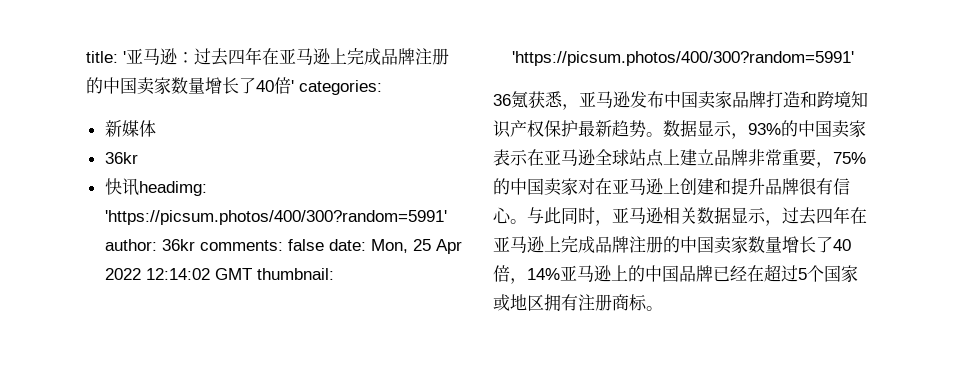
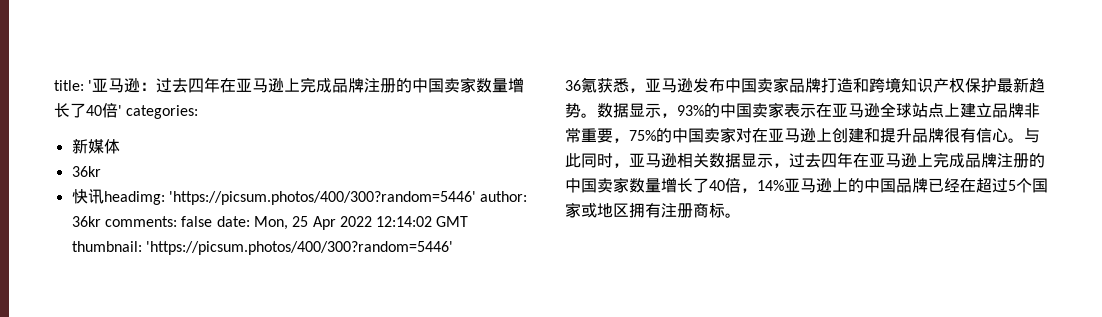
- 快讯headimg: 'https://picsum.photos/400/300?random=5991' author: 36kr comments: false date: Mon, 25 Apr 2022 12:14:02 GMT thumbnail: 'https://picsum.photos/400/300?random=5991'
+ 快讯headimg: 'https://picsum.photos/400/300?random=5446' author: 36kr comments: false date: Mon, 25 Apr 2022 12:14:02 GMT thumbnail: 'https://picsum.photos/400/300?random=5446'

